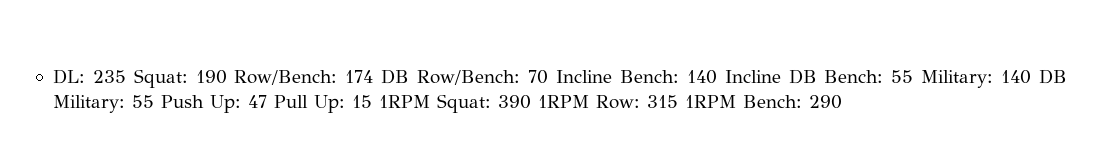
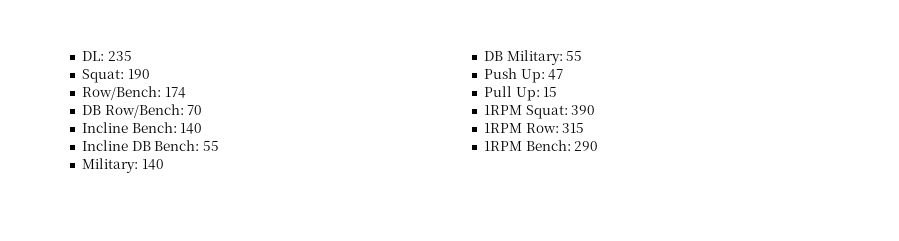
- DL: 235 Squat: 190 Row/Bench: 174 DB Row/Bench: 70 Incline Bench: 140 Incline DB Bench: 55 Military: 140 DB Military: 55 Push Up: 47 Pull Up: 15 1RPM Squat: 390 1RPM Row: 315 1RPM Bench: 290
+ DL: 235
+ Squat: 190
+ Row/Bench: 174
+ DB Row/Bench: 70
+ Incline Bench: 140
+ Incline DB Bench: 55
+ Military: 140
+ DB Military: 55
+ Push Up: 47
+ Pull Up: 15
+ 1RPM Squat: 390
+ 1RPM Row: 315
+ 1RPM Bench: 290

